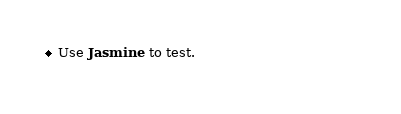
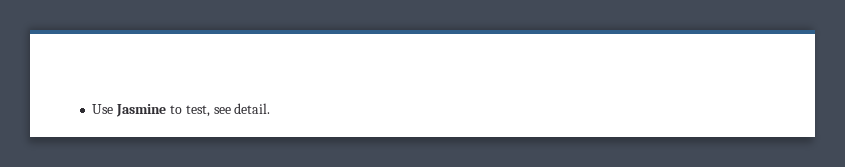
- Use Jasmine to test.
+ Use Jasmine to test, see detail.

